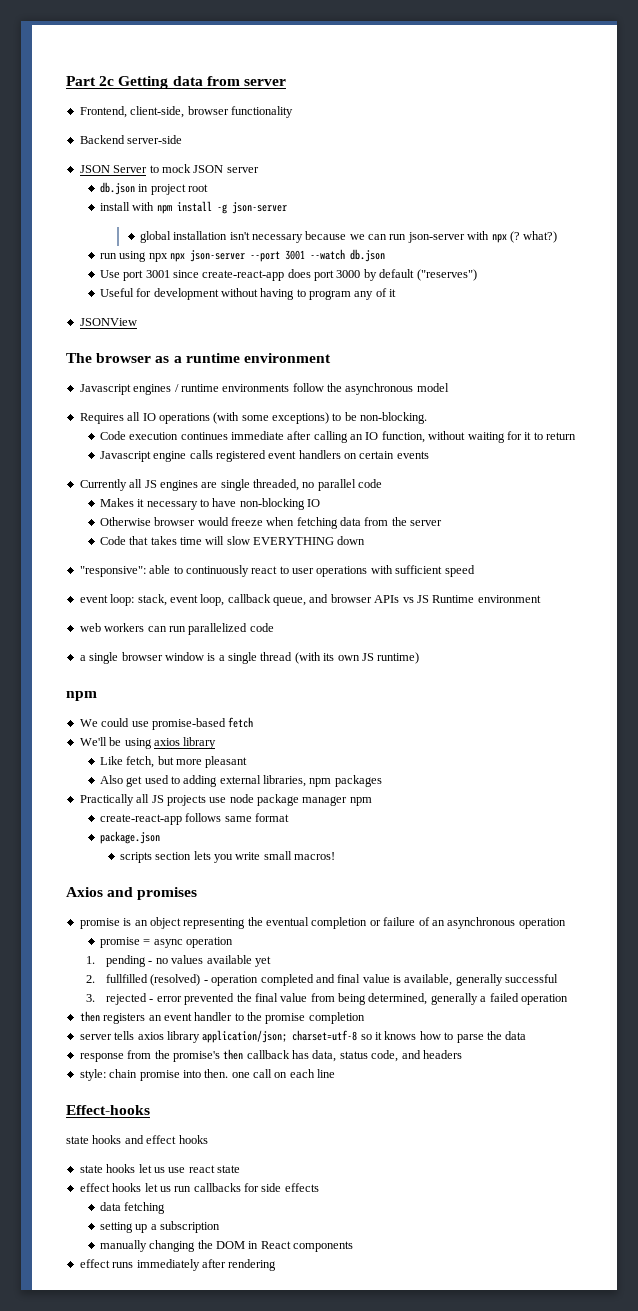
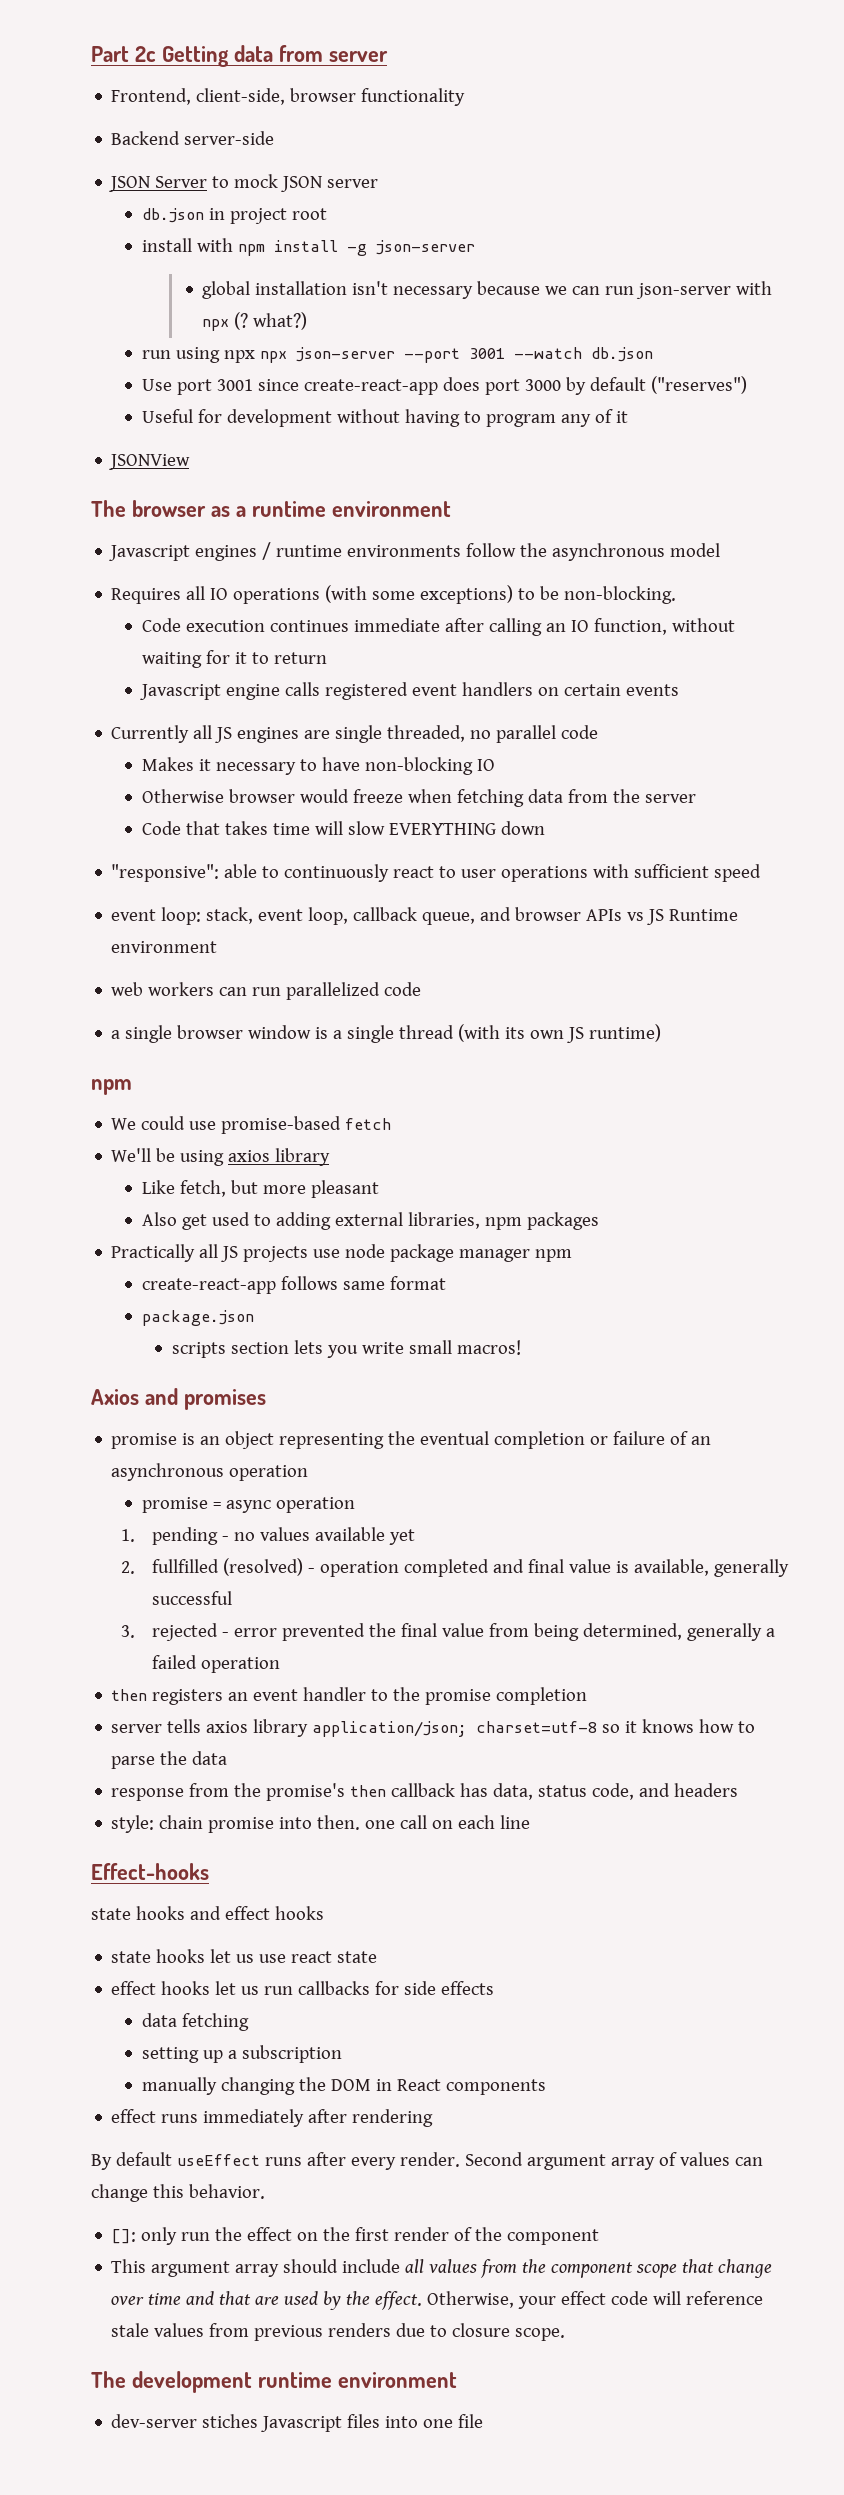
+ By default useEffect runs after every render. Second argument array of values can change this behavior.
+ []: only run the effect on the first render of the component
+ This argument array should include all values from the component scope that change over time and that are used by the effect. Otherwise, your effect code will reference stale values from previous renders due to closure scope.
+ The development runtime environment
+ dev-server stiches Javascript files into one file

